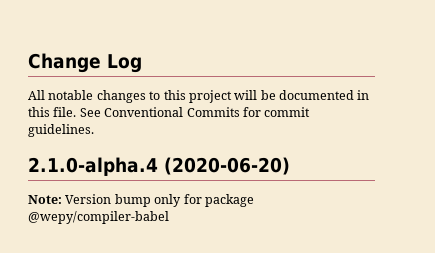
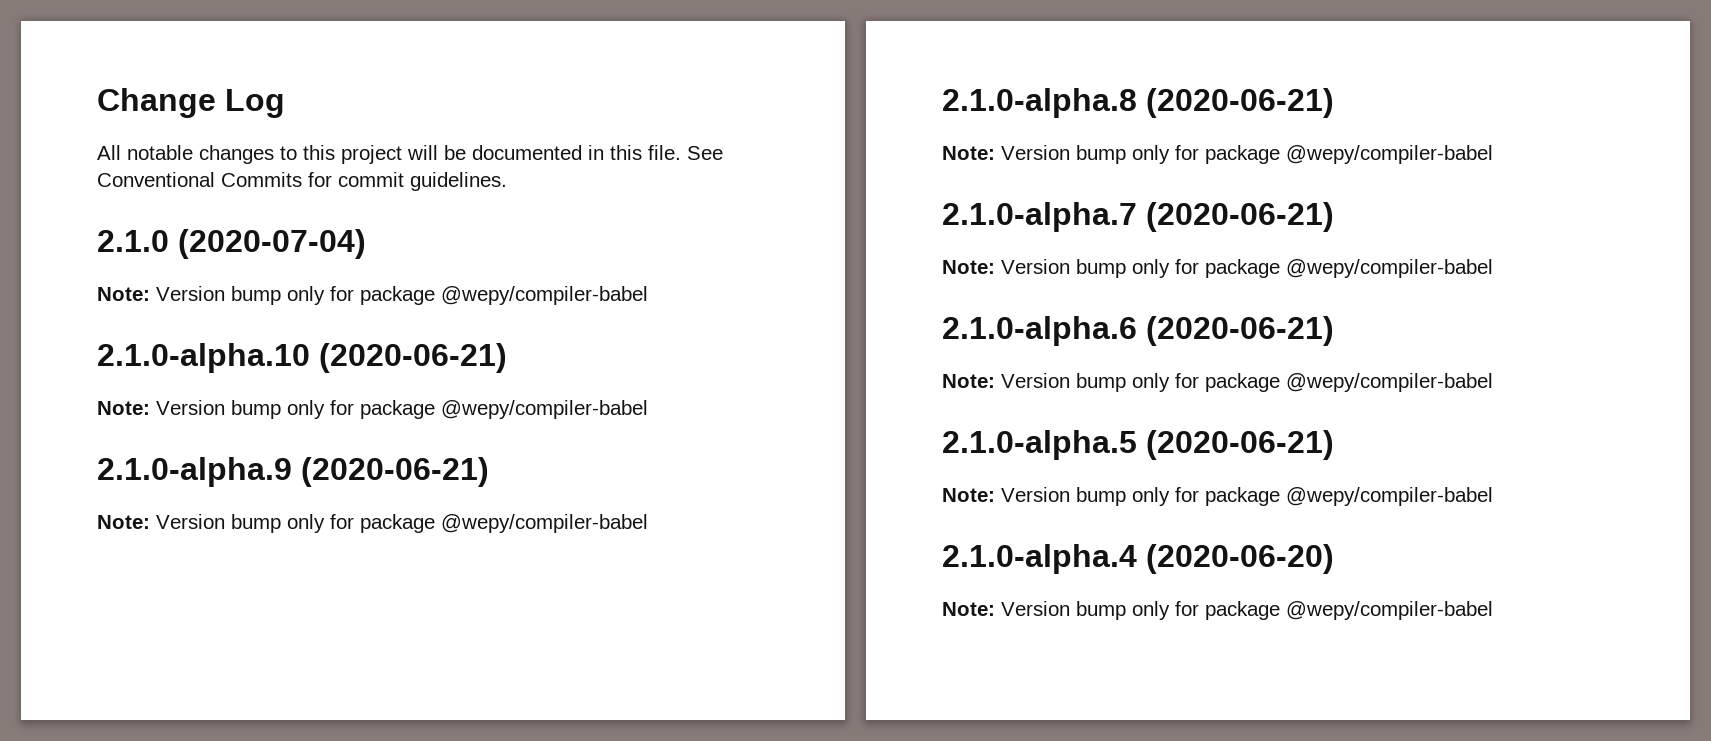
+ 2.1.0 (2020-07-04)
+ Note: Version bump only for package @wepy/compiler-babel
+ 2.1.0-alpha.10 (2020-06-21)
+ Note: Version bump only for package @wepy/compiler-babel
+ 2.1.0-alpha.9 (2020-06-21)
+ Note: Version bump only for package @wepy/compiler-babel
+ 2.1.0-alpha.8 (2020-06-21)
+ Note: Version bump only for package @wepy/compiler-babel
+ 2.1.0-alpha.7 (2020-06-21)
+ Note: Version bump only for package @wepy/compiler-babel
+ 2.1.0-alpha.6 (2020-06-21)
+ Note: Version bump only for package @wepy/compiler-babel
+ 2.1.0-alpha.5 (2020-06-21)
+ Note: Version bump only for package @wepy/compiler-babel

